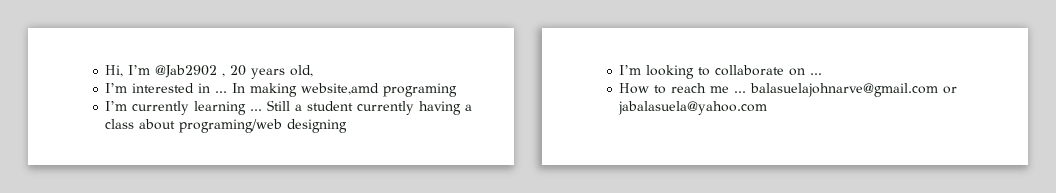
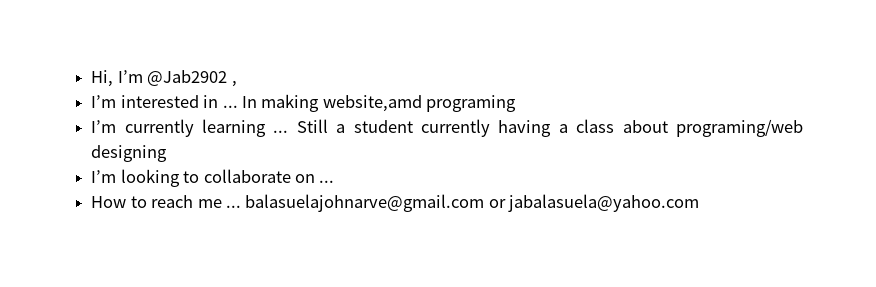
- Hi, I’m @Jab2902 , 20 years old,
+ Hi, I’m @Jab2902 ,

